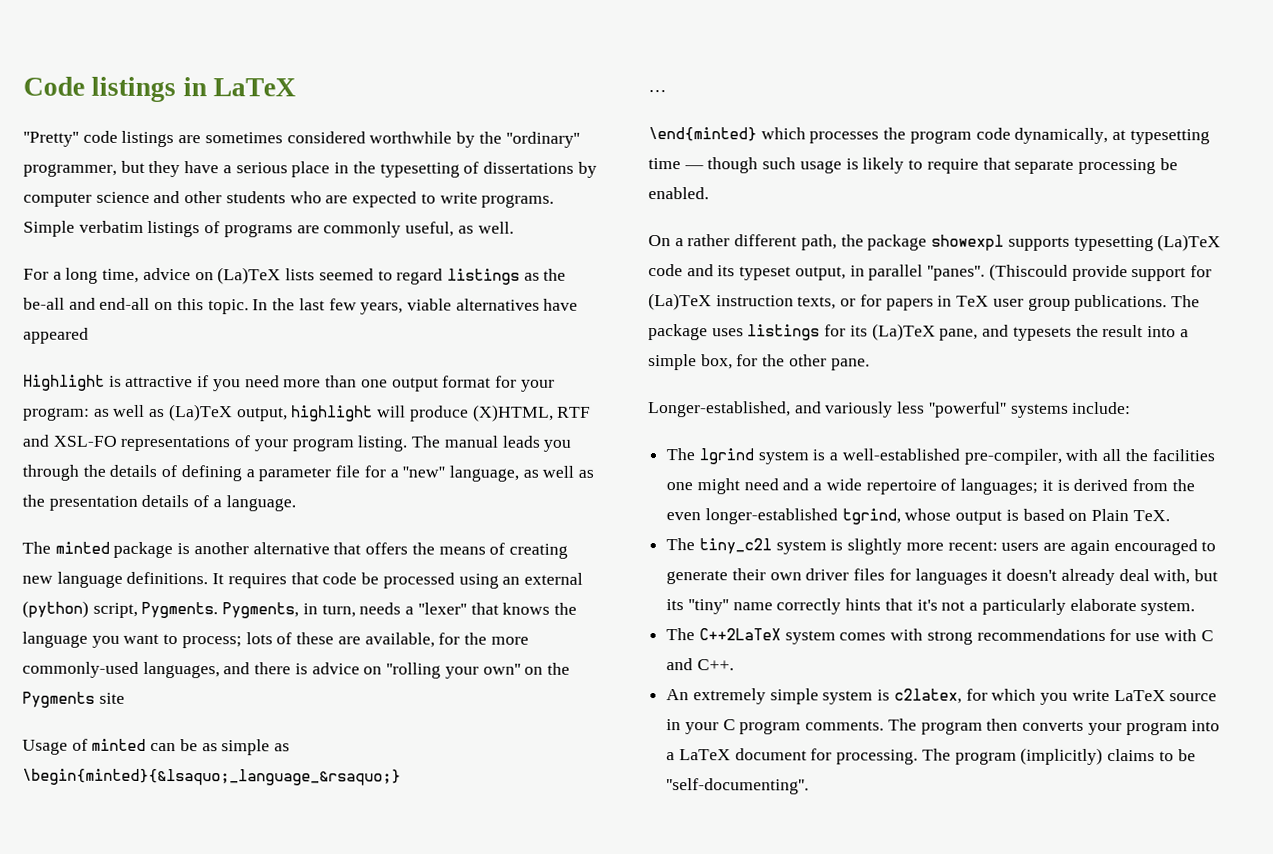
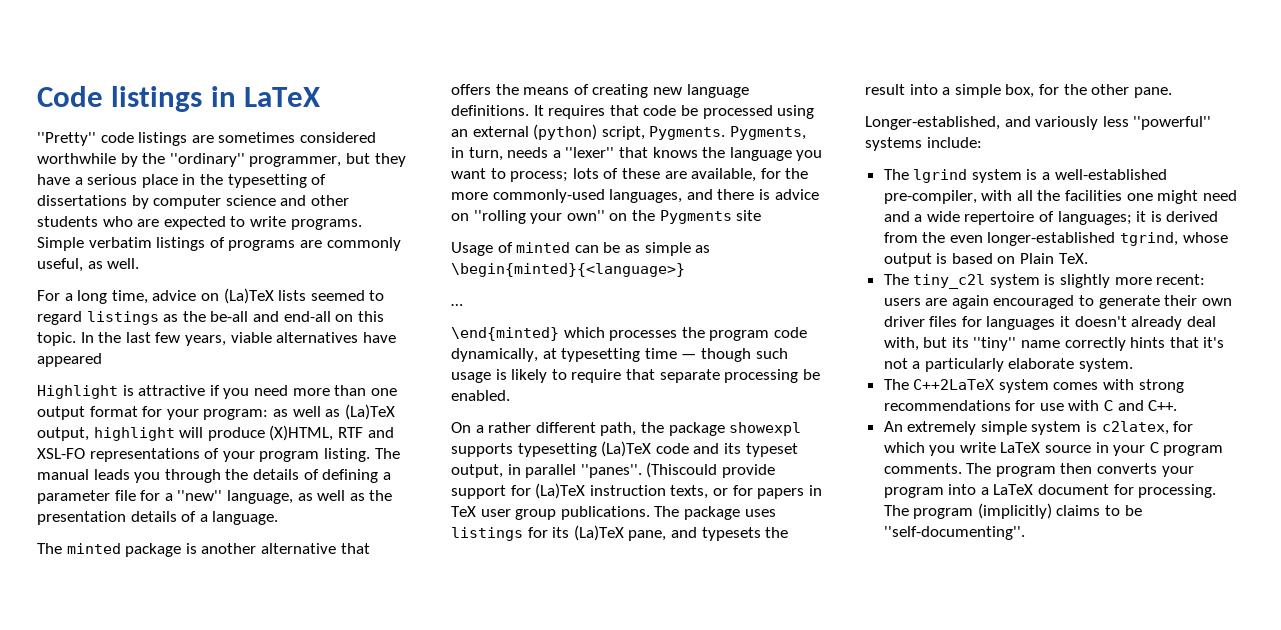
- Usage of minted can be as simple as \begin{minted}{&lsaquo;_language_&rsaquo;}
+ Usage of minted can be as simple as \begin{minted}{<language>}

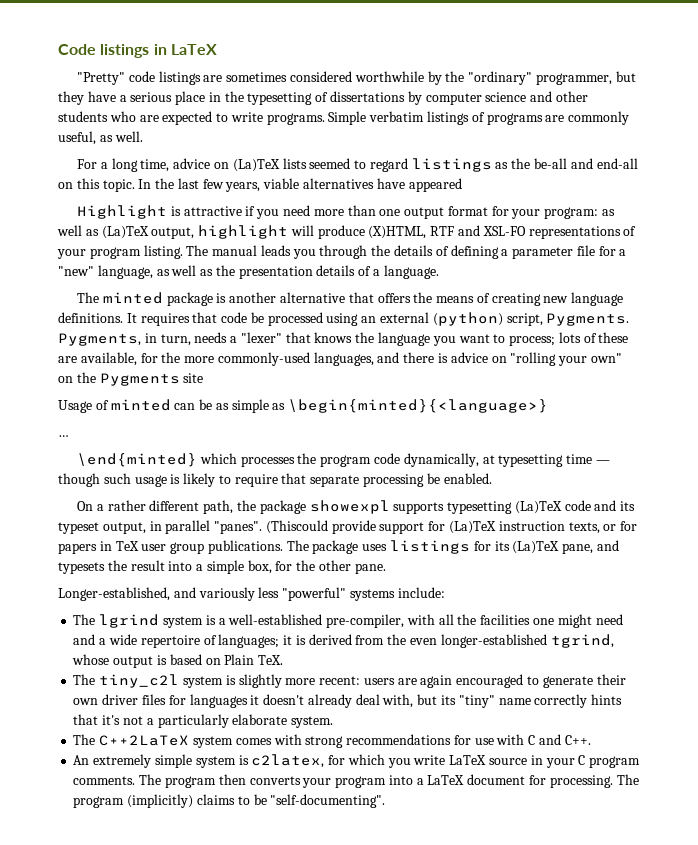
- ''Pretty'' code listings are sometimes considered worthwhile by the ''ordinary'' programmer, but they have a serious place in the typesetting of dissertations by computer science and other students who are expected to write programs.
+ "Pretty" code listings are sometimes considered worthwhile by the "ordinary" programmer, but they have a serious place in the typesetting of dissertations by computer science and other students who are expected to write programs.
- The manual leads you through the details of defining a parameter file for a ''new'' language, as well as the presentation details of a language.
+ The manual leads you through the details of defining a parameter file for a "new" language, as well as the presentation details of a language.
- Pygments, in turn, needs a ''lexer'' that knows the language you want to process; lots of these are available, for the more commonly-used languages, and there is advice on ''rolling your own'' on the Pygments site
+ Pygments, in turn, needs a "lexer" that knows the language you want to process; lots of these are available, for the more commonly-used languages, and there is advice on "rolling your own" on the Pygments site
- On a rather different path, the package showexpl supports typesetting (La)TeX code and its typeset output, in parallel ''panes''.
+ On a rather different path, the package showexpl supports typesetting (La)TeX code and its typeset output, in parallel "panes".
- Longer-established, and variously less ''powerful'' systems include:
+ Longer-established, and variously less "powerful" systems include:
- The tiny_c2l system is slightly more recent: users are again encouraged to generate their own driver files for languages it doesn't already deal with, but its ''tiny'' name correctly hints that it's not a particularly elaborate system.
+ The tiny_c2l system is slightly more recent: users are again encouraged to generate their own driver files for languages it doesn't already deal with, but its "tiny" name correctly hints that it's not a particularly elaborate system.
- The program (implicitly) claims to be ''self-documenting''.
+ The program (implicitly) claims to be "self-documenting".

